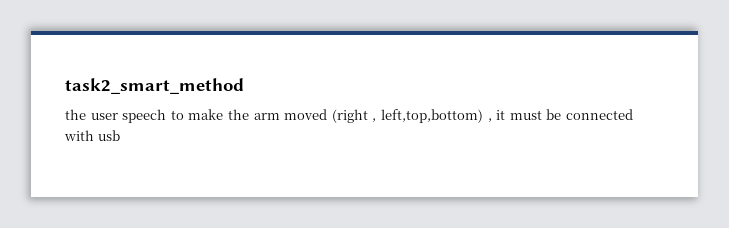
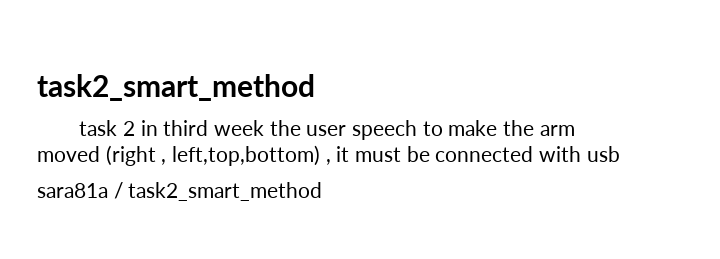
- the user speech to make the arm moved (right , left,top,bottom) , it must be connected with usb
+ task 2 in third week the user speech to make the arm moved (right , left,top,bottom) , it must be connected with usb
+ sara81a / task2_smart_method

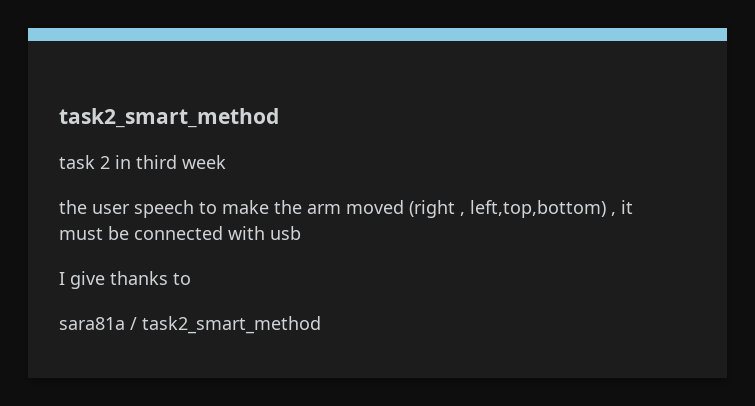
- task 2 in third week the user speech to make the arm moved (right , left,top,bottom) , it must be connected with usb
+ task 2 in third week
+ the user speech to make the arm moved (right , left,top,bottom) , it must be connected with usb
+ I give thanks to

